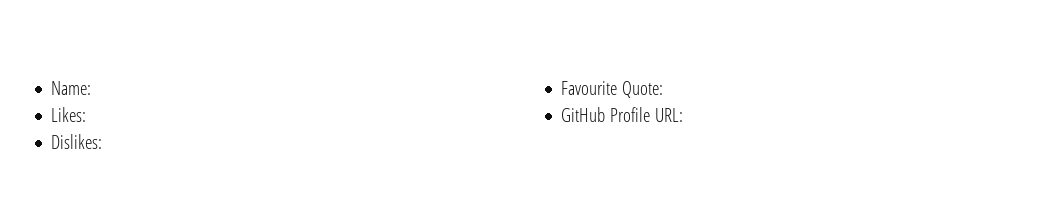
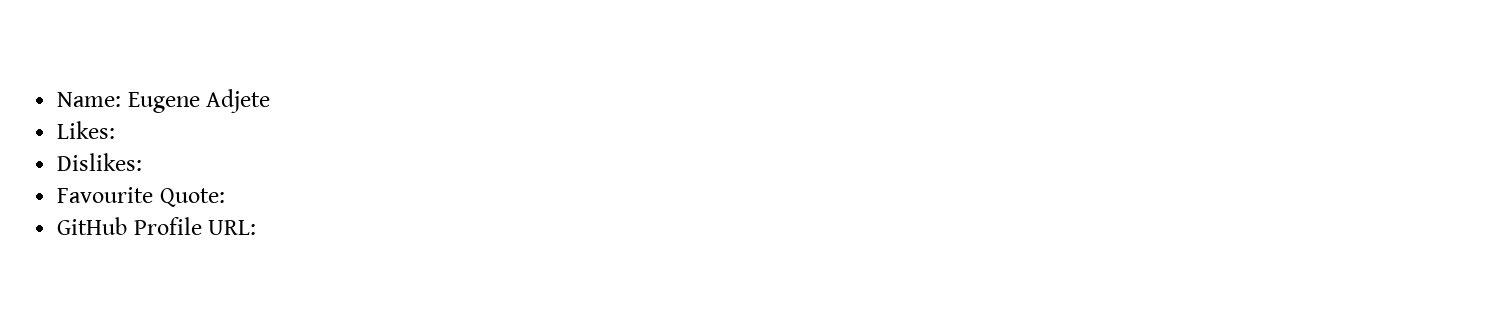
- Name:
+ Name: Eugene Adjete

